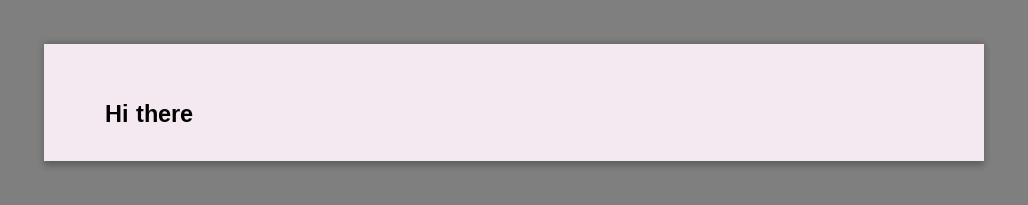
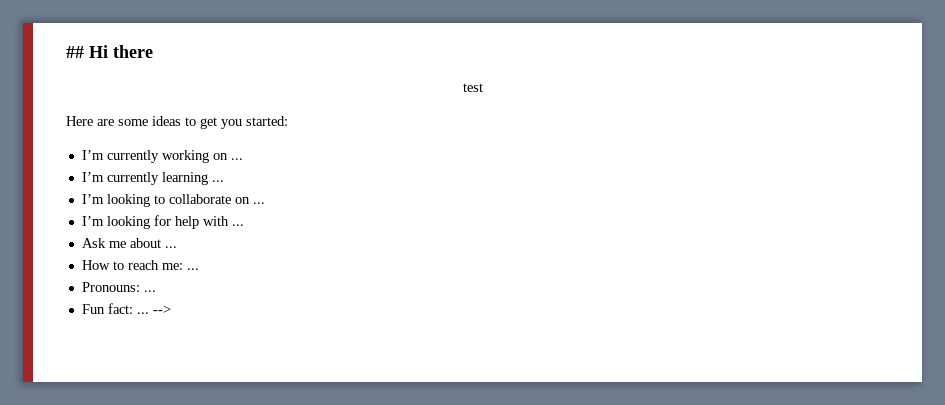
- Hi there
+ ## Hi there
+ test
+ Here are some ideas to get you started:
+ I’m currently working on ...
+ I’m currently learning ...
+ I’m looking to collaborate on ...
+ I’m looking for help with ...
+ Ask me about ...
+ How to reach me: ...
+ Pronouns: ...
+ Fun fact: ... -->

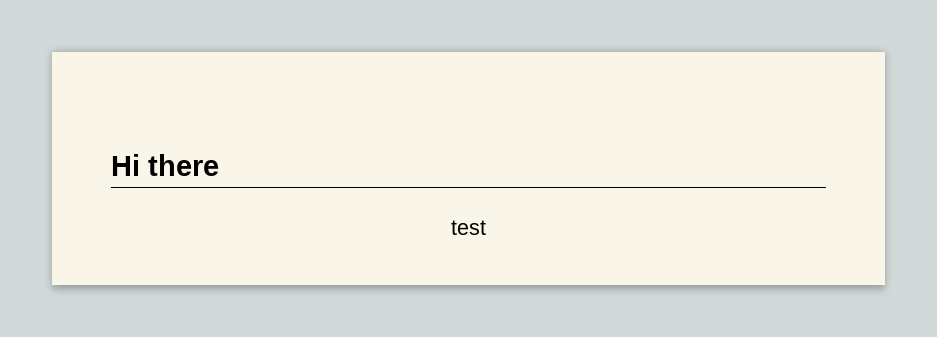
- ## Hi there
+ Hi there
- Here are some ideas to get you started:
- I’m currently working on ...
- I’m currently learning ...
- I’m looking to collaborate on ...
- I’m looking for help with ...
- Ask me about ...
- How to reach me: ...
- Pronouns: ...
- Fun fact: ... -->

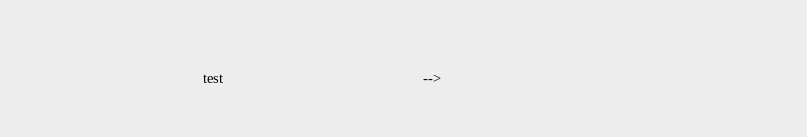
- Hi there
  test
+ -->

